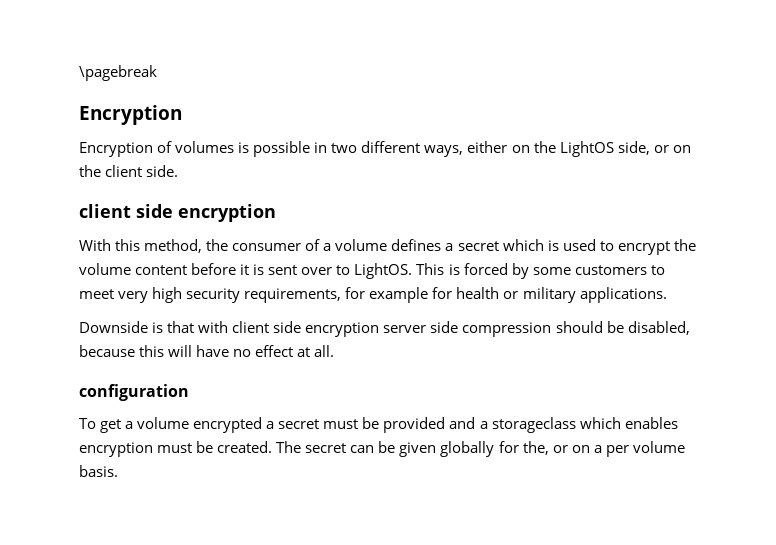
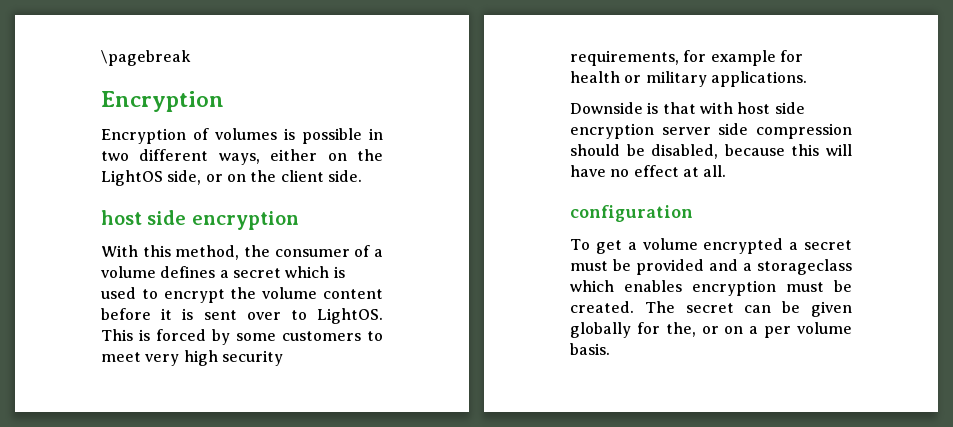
  Encryption of volumes is possible in two different ways, either on the LightOS side, or on the client side.
- client side encryption
+ host side encryption
- Downside is that with client side encryption server side compression should be disabled, because this will have no effect at all.
+ Downside is that with host side encryption server side compression should be disabled, because this will have no effect at all.

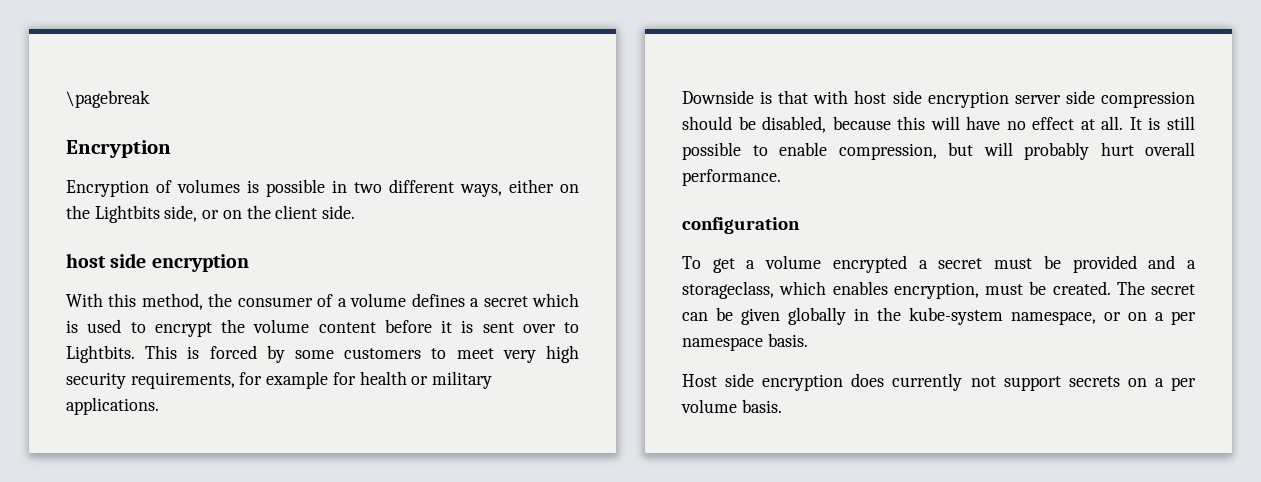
- Encryption of volumes is possible in two different ways, either on the LightOS side, or on the client side.
+ Encryption of volumes is possible in two different ways, either on the Lightbits side, or on the client side.
- With this method, the consumer of a volume defines a secret which is used to encrypt the volume content before it is sent over to LightOS.
+ With this method, the consumer of a volume defines a secret which is used to encrypt the volume content before it is sent over to Lightbits.
+ It is still possible to enable compression, but will probably hurt overall performance.
- To get a volume encrypted a secret must be provided and a storageclass which enables encryption must be created.
+ To get a volume encrypted a secret must be provided and a storageclass, which enables encryption, must be created.
- The secret can be given globally for the, or on a per volume basis.
+ The secret can be given globally in the kube-system namespace, or on a per namespace basis.
+ Host side encryption does currently not support secrets on a per volume basis.

